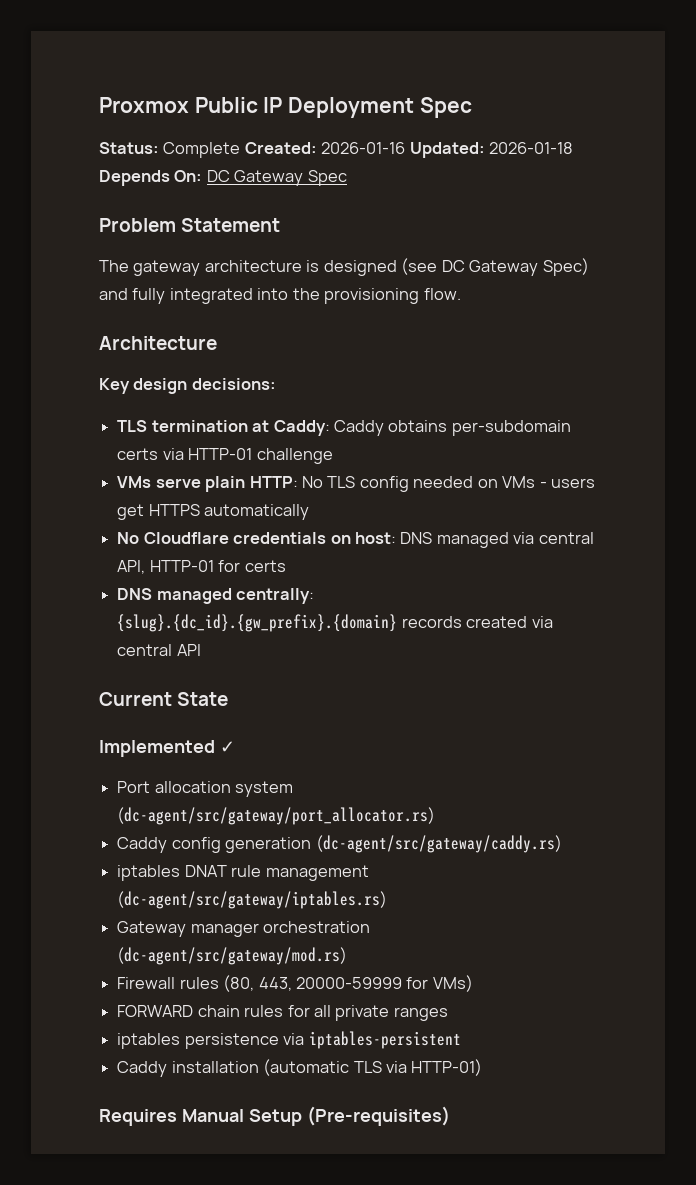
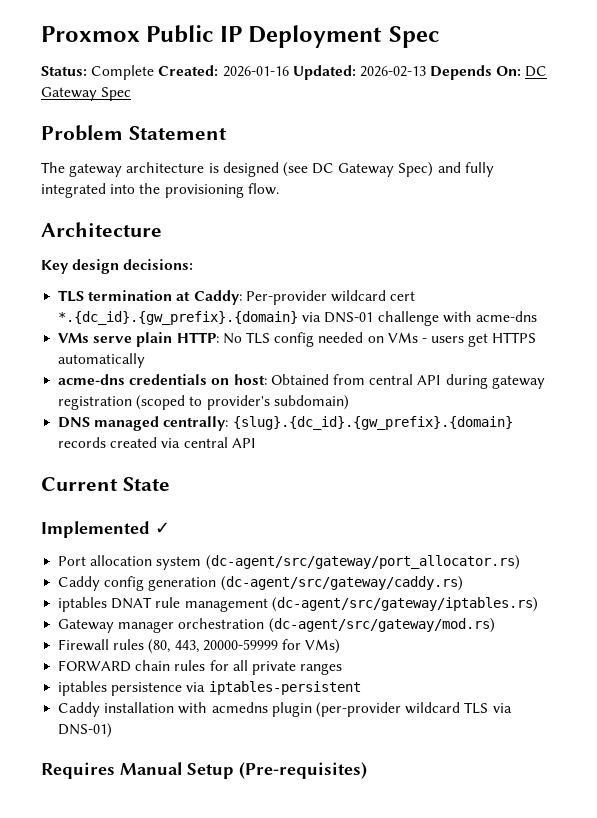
- Status: Complete Created: 2026-01-16 Updated: 2026-01-18 Depends On: DC Gateway Spec
+ Status: Complete Created: 2026-01-16 Updated: 2026-02-13 Depends On: DC Gateway Spec
- TLS termination at Caddy: Caddy obtains per-subdomain certs via HTTP-01 challenge
+ TLS termination at Caddy: Per-provider wildcard cert *.{dc_id}.{gw_prefix}.{domain} via DNS-01 challenge with acme-dns
- No Cloudflare credentials on host: DNS managed via central API, HTTP-01 for certs
+ acme-dns credentials on host: Obtained from central API during gateway registration (scoped to provider's subdomain)
- Caddy installation (automatic TLS via HTTP-01)
+ Caddy installation with acmedns plugin (per-provider wildcard TLS via DNS-01)

